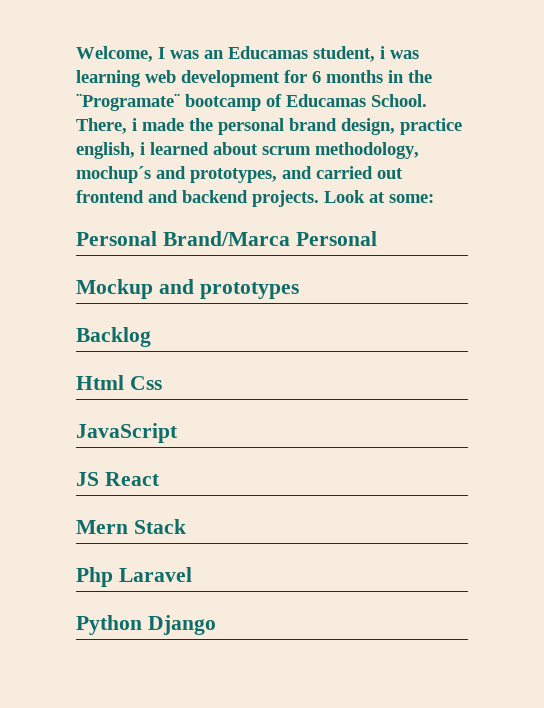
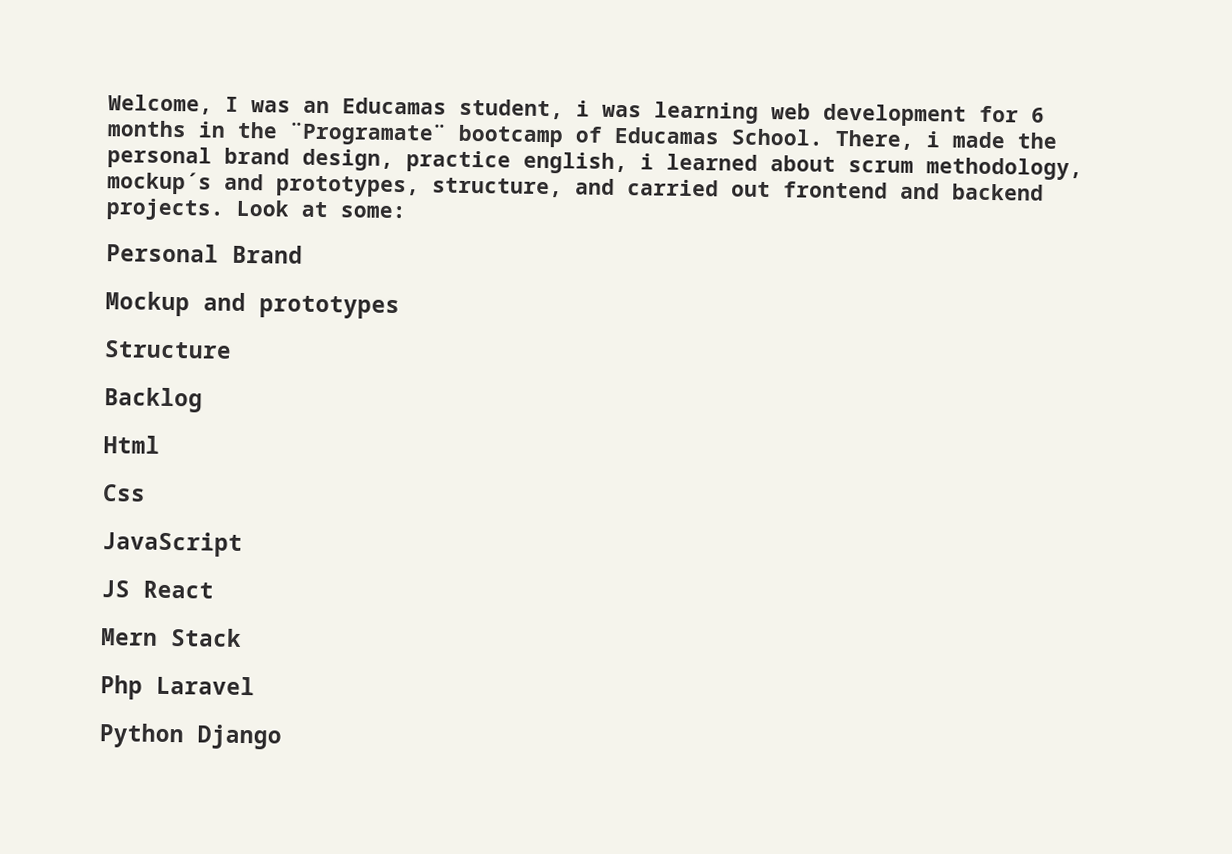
- There, i made the personal brand design, practice english, i learned about scrum methodology, mochup´s and prototypes, and carried out frontend and backend projects.
+ There, i made the personal brand design, practice english, i learned about scrum methodology, mockup´s and prototypes, structure, and carried out frontend and backend projects.
- Personal Brand/Marca Personal
+ Personal Brand
+ Structure
- Html Css
+ Html
+ Css

